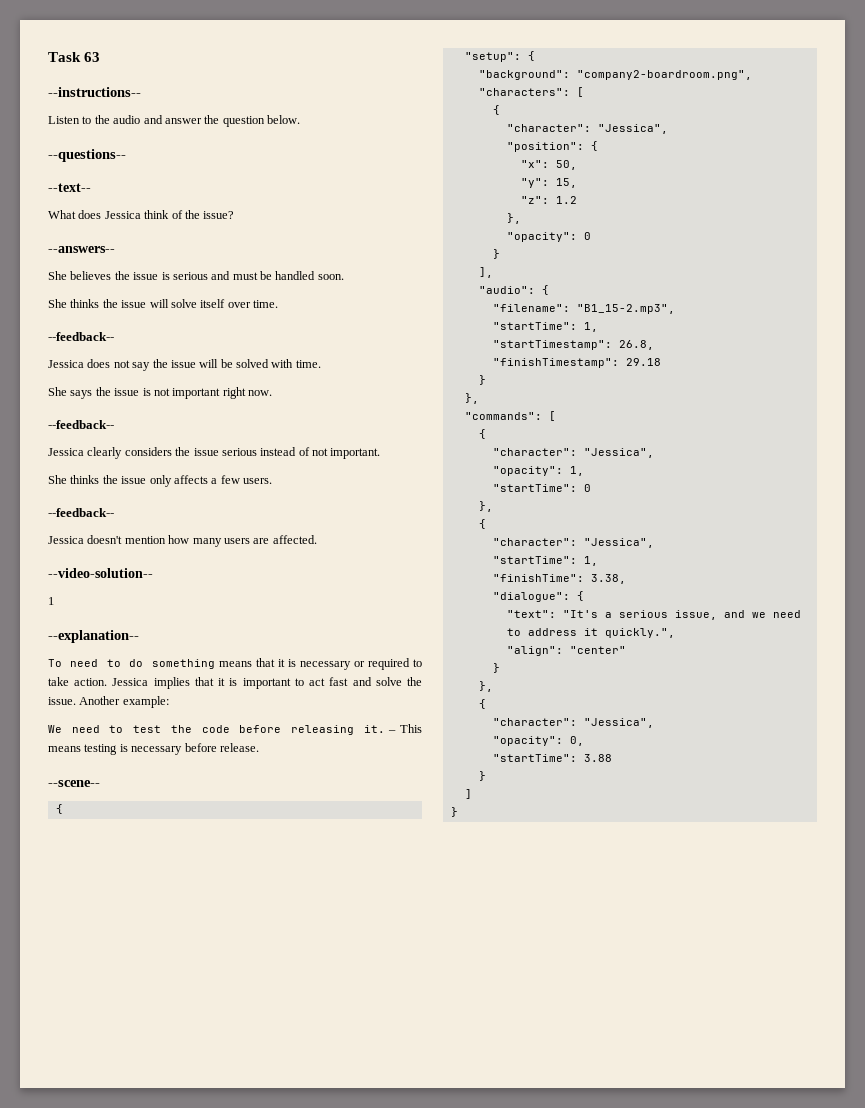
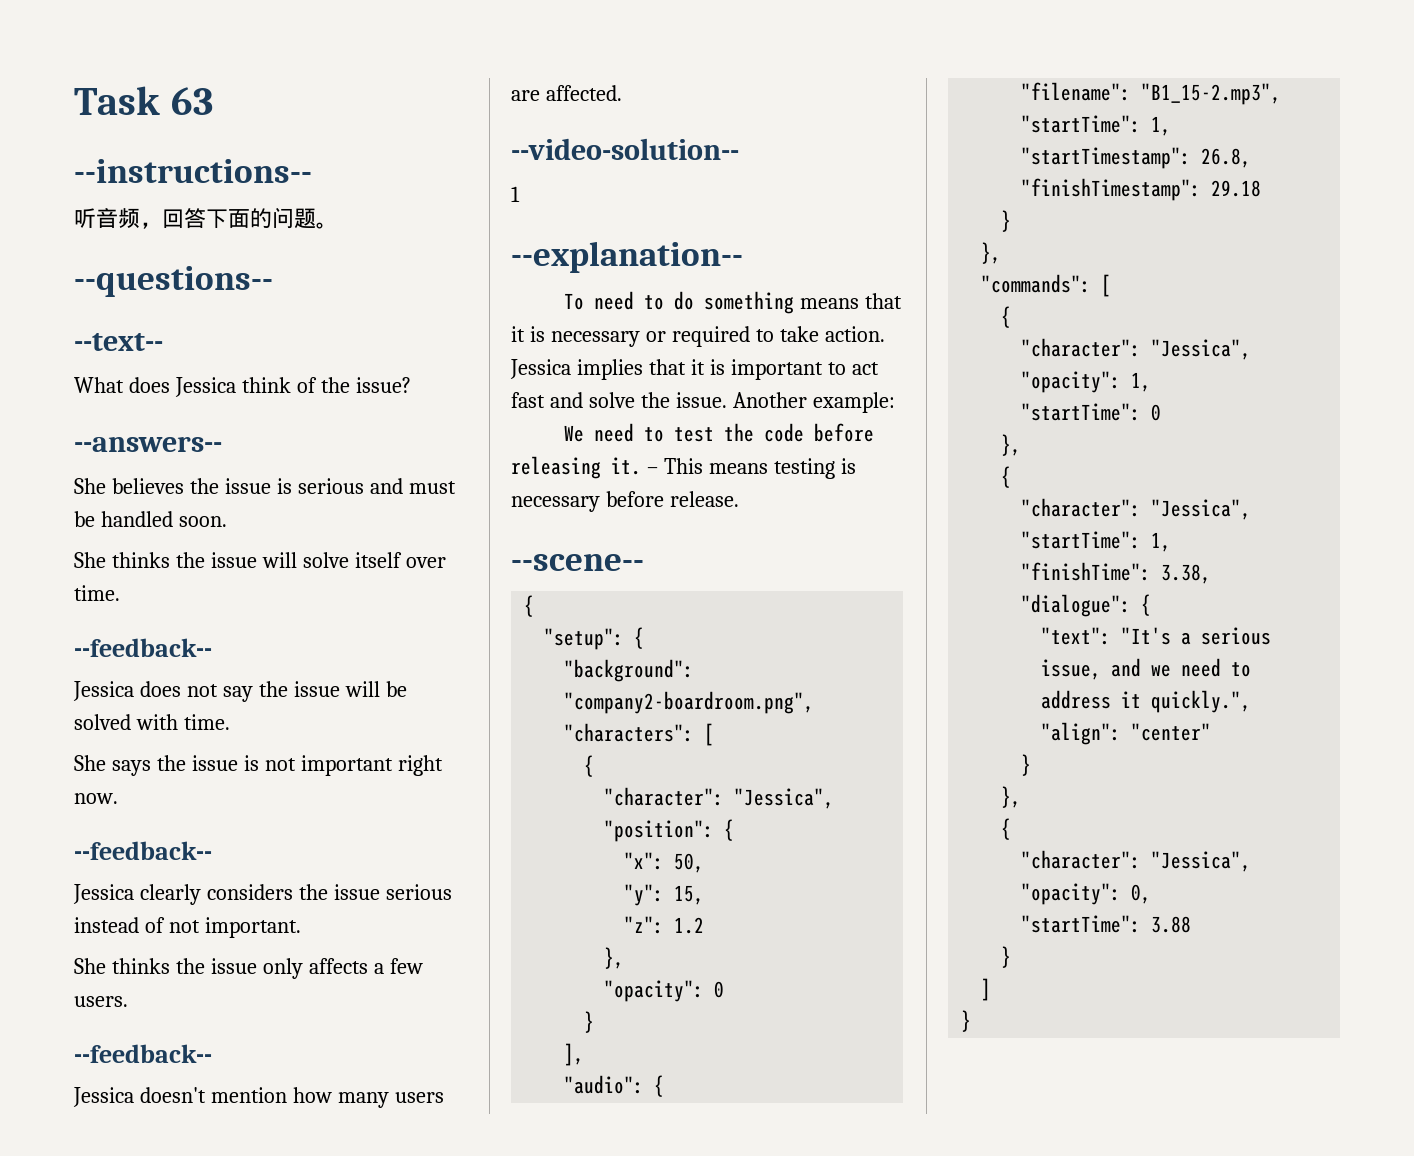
- Listen to the audio and answer the question below.
+ 听音频，回答下面的问题。

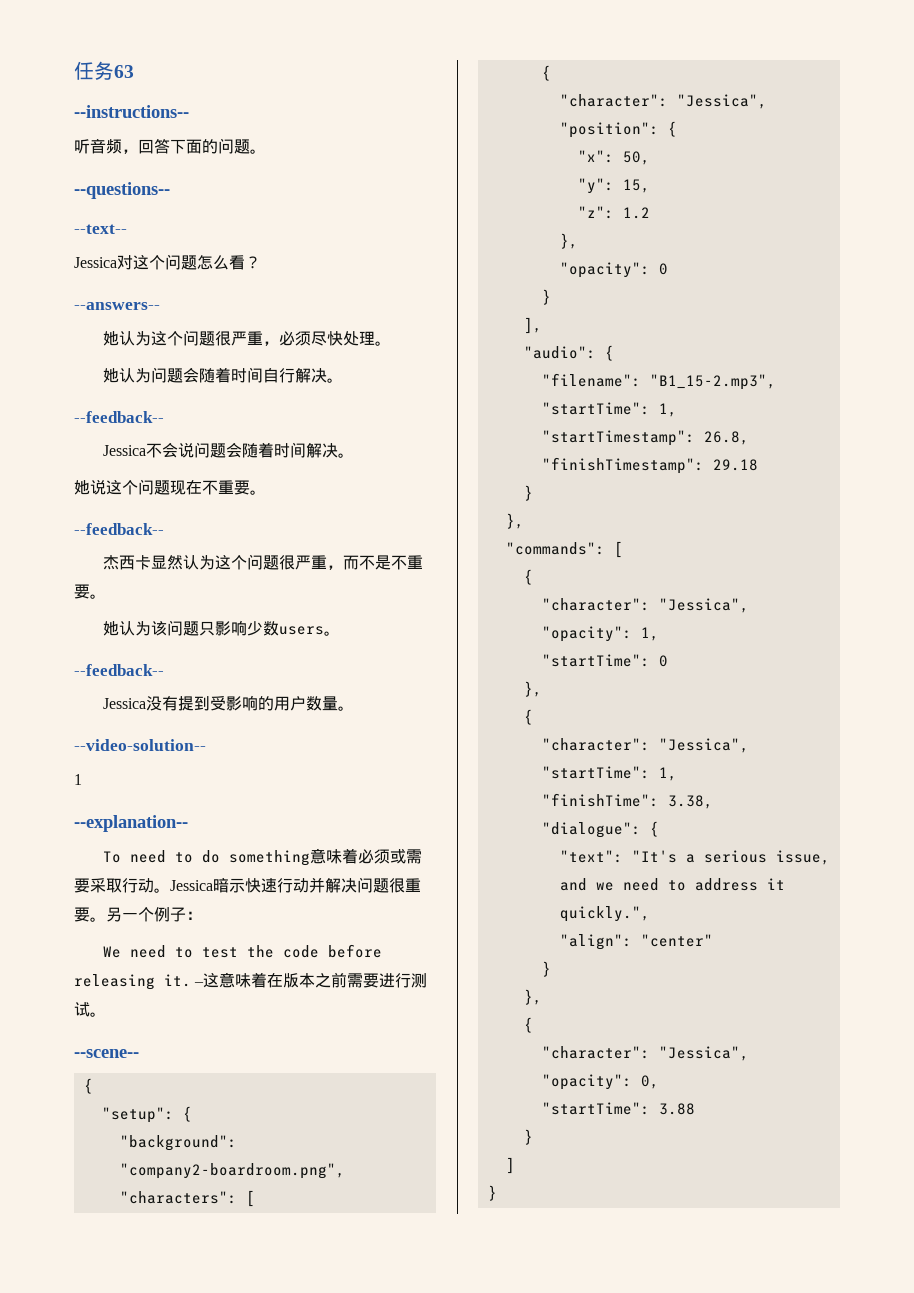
- Task 63
+ 任务63
- What does Jessica think of the issue?
+ Jessica对这个问题怎么看？
  --answers--
- She believes the issue is serious and must be handled soon.
- She thinks the issue will solve itself over time.
+ 她认为这个问题很严重，必须尽快处理。
+ 她认为问题会随着时间自行解决。
  --feedback--
- Jessica does not say the issue will be solved with time.
- She says the issue is not important right now.
+ Jessica不会说问题会随着时间解决。
+ 她说这个问题现在不重要。
  --feedback--
- Jessica clearly considers the issue serious instead of not important.
- She thinks the issue only affects a few users.
+ 杰西卡显然认为这个问题很严重，而不是不重要。
+ 她认为该问题只影响少数users。
  --feedback--
- Jessica doesn't mention how many users are affected.
+ Jessica没有提到受影响的用户数量。
- To need to do something means that it is necessary or required to take action. Jessica implies that it is important to act fast and solve the issue. Another example:
+ To need to do something意味着必须或需要采取行动。Jessica暗示快速行动并解决问题很重要。另一个例子：
- – This means testing is necessary before release.
+ –这意味着在版本之前需要进行测试。

